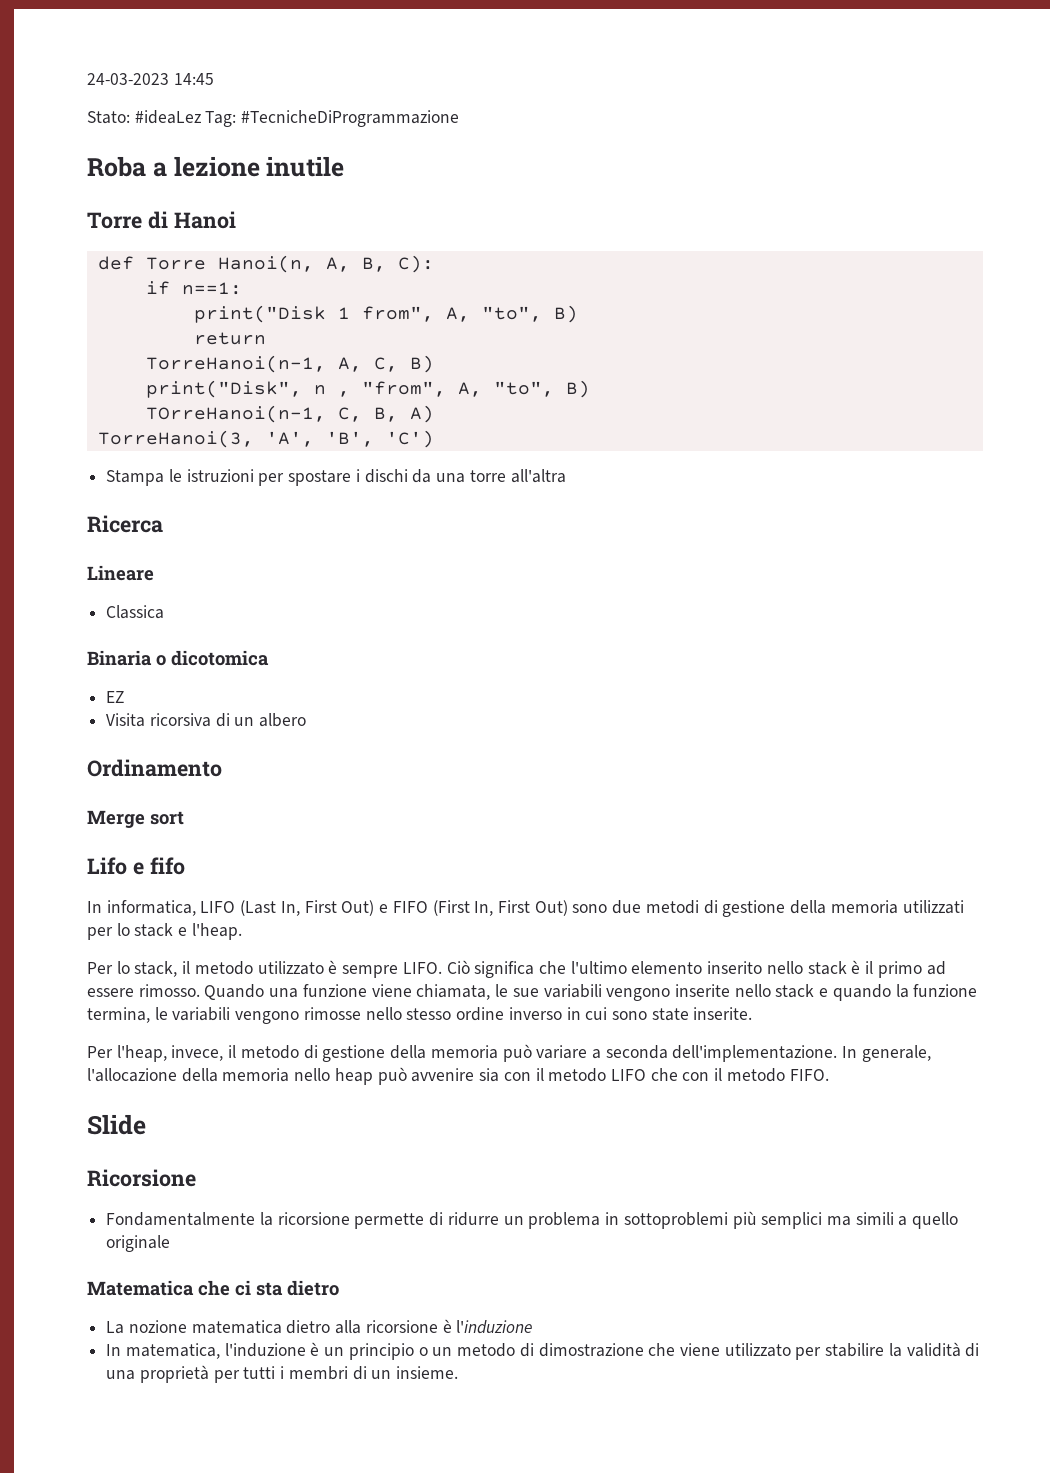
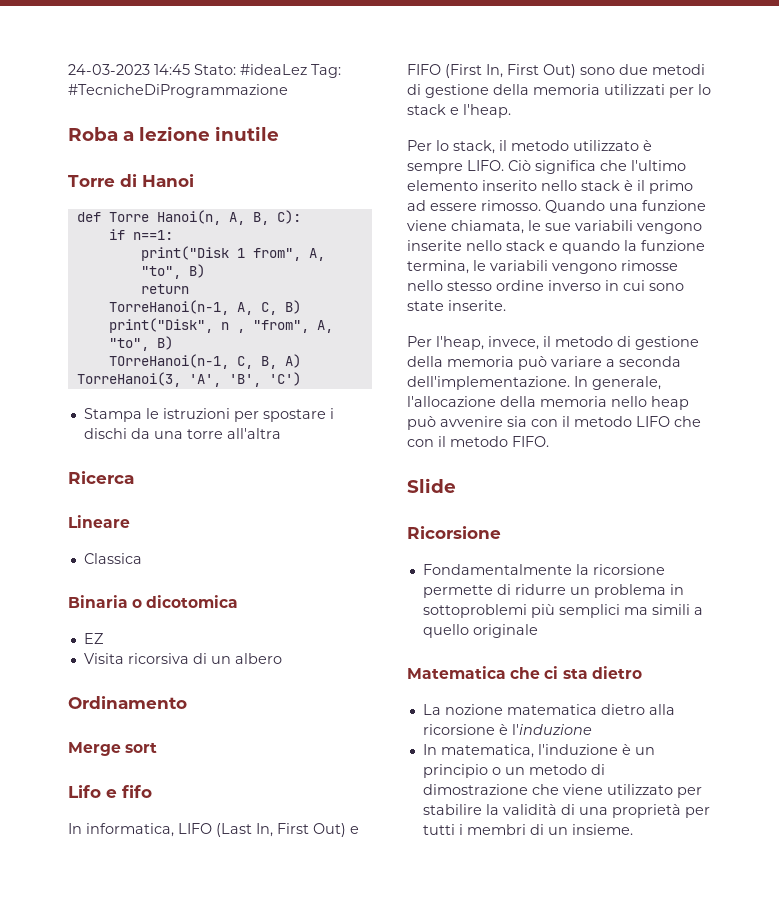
- 24-03-2023 14:45
- Stato: #ideaLez Tag: #TecnicheDiProgrammazione
+ 24-03-2023 14:45 Stato: #ideaLez Tag: #TecnicheDiProgrammazione

